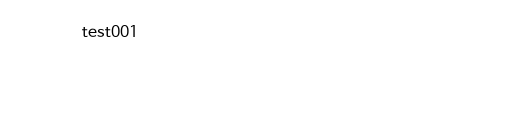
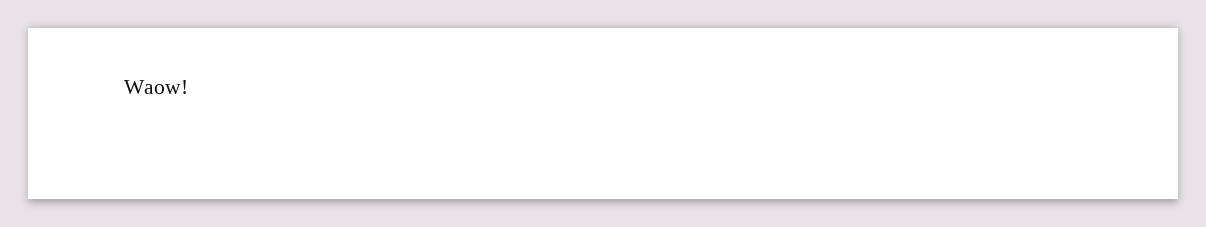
- test001
+ Waow!

